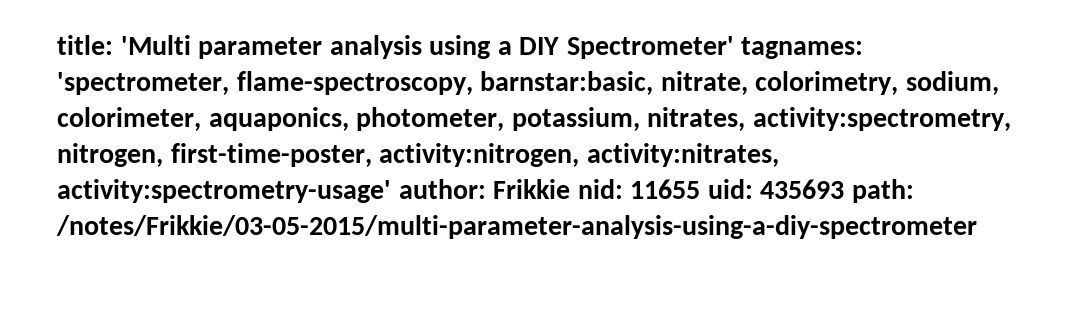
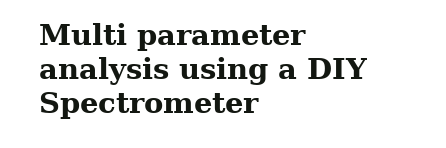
- title: 'Multi parameter analysis using a DIY Spectrometer' tagnames: 'spectrometer, flame-spectroscopy, barnstar:basic, nitrate, colorimetry, sodium, colorimeter, aquaponics, photometer, potassium, nitrates, activity:spectrometry, nitrogen, first-time-poster, activity:nitrogen, activity:nitrates, activity:spectrometry-usage' author: Frikkie nid: 11655 uid: 435693 path: /notes/Frikkie/03-05-2015/multi-parameter-analysis-using-a-diy-spectrometer
+ Multi parameter analysis using a DIY Spectrometer

